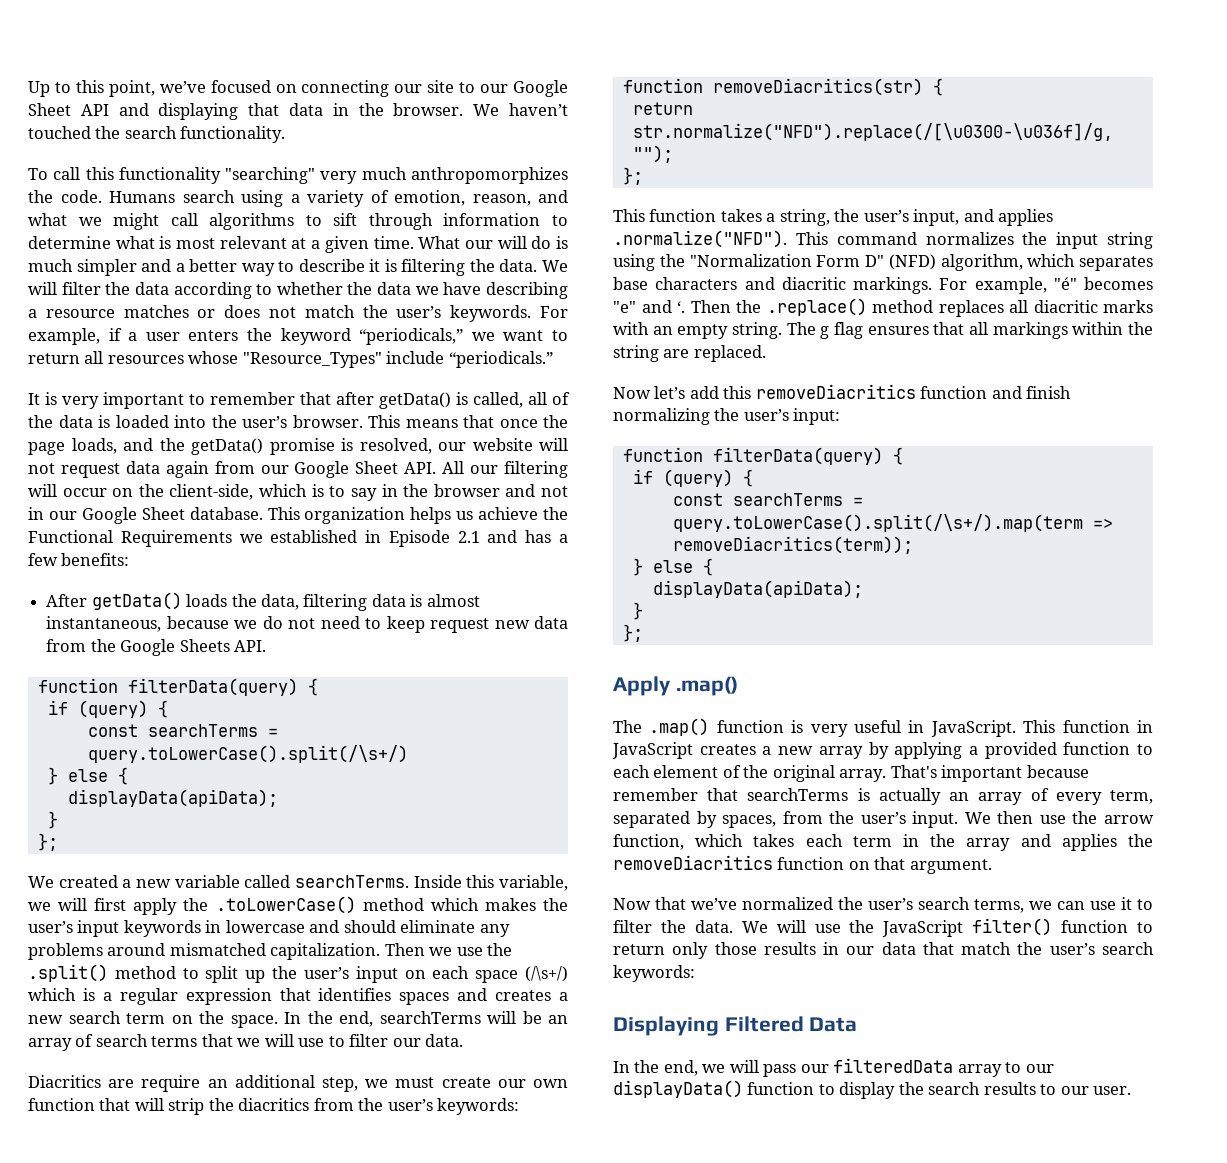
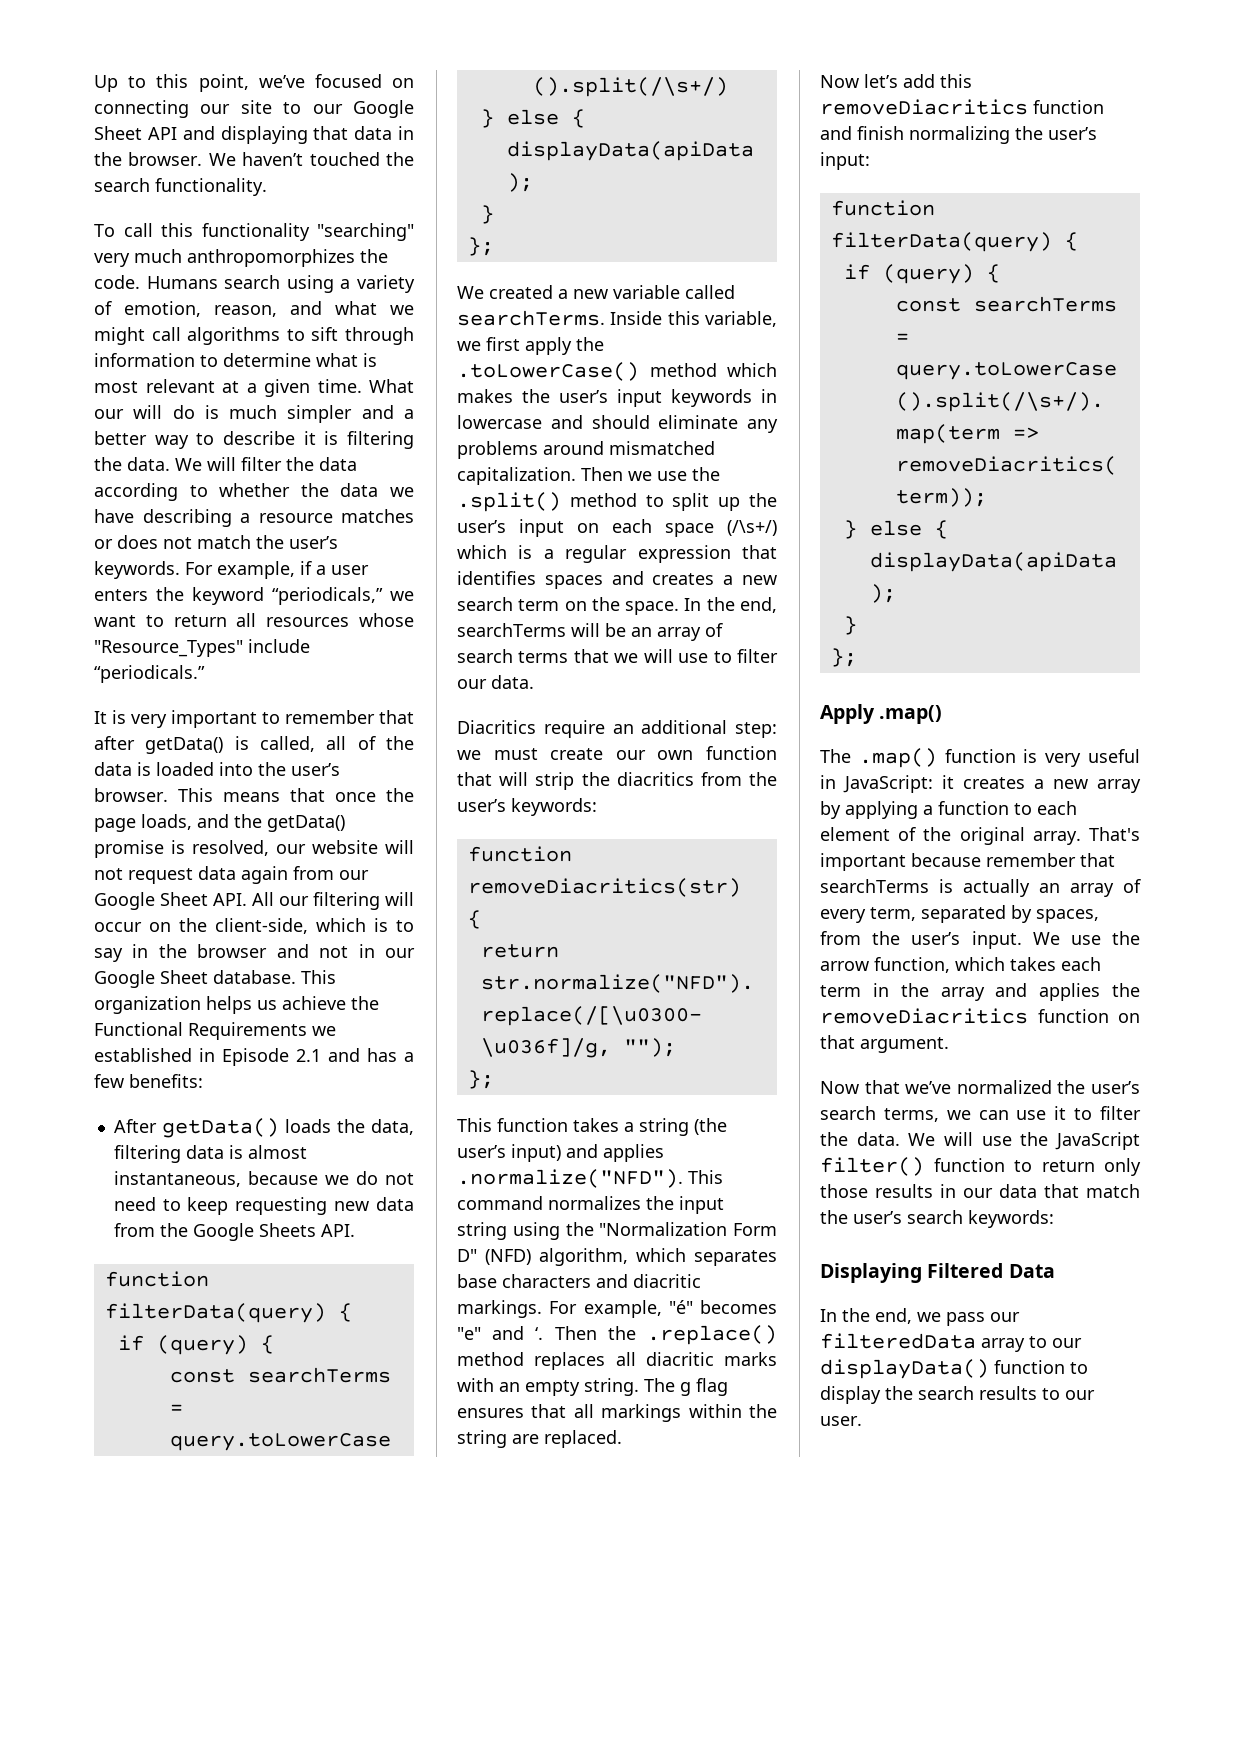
- After getData() loads the data, filtering data is almost instantaneous, because we do not need to keep request new data from the Google Sheets API.
+ After getData() loads the data, filtering data is almost instantaneous, because we do not need to keep requesting new data from the Google Sheets API.
- Inside this variable, we will first apply the .toLowerCase() method which makes the user’s input keywords in lowercase and should eliminate any problems around mismatched capitalization.
+ Inside this variable, we first apply the .toLowerCase() method which makes the user’s input keywords in lowercase and should eliminate any problems around mismatched capitalization.
- Diacritics are require an additional step, we must create our own function that will strip the diacritics from the user’s keywords:
+ Diacritics require an additional step: we must create our own function that will strip the diacritics from the user’s keywords:
- This function takes a string, the user’s input, and applies .normalize("NFD"). This command normalizes the input string using the "Normalization Form D" (NFD) algorithm, which separates base characters and diacritic markings.
+ This function takes a string (the user’s input) and applies .normalize("NFD"). This command normalizes the input string using the "Normalization Form D" (NFD) algorithm, which separates base characters and diacritic markings.
- The .map() function is very useful in JavaScript. This function in JavaScript creates a new array by applying a provided function to each element of the original array.
+ The .map() function is very useful in JavaScript: it creates a new array by applying a function to each element of the original array.
- We then use the arrow function, which takes each term in the array and applies the removeDiacritics function on that argument.
+ We use the arrow function, which takes each term in the array and applies the removeDiacritics function on that argument.
- In the end, we will pass our filteredData array to our displayData() function to display the search results to our user.
+ In the end, we pass our filteredData array to our displayData() function to display the search results to our user.

